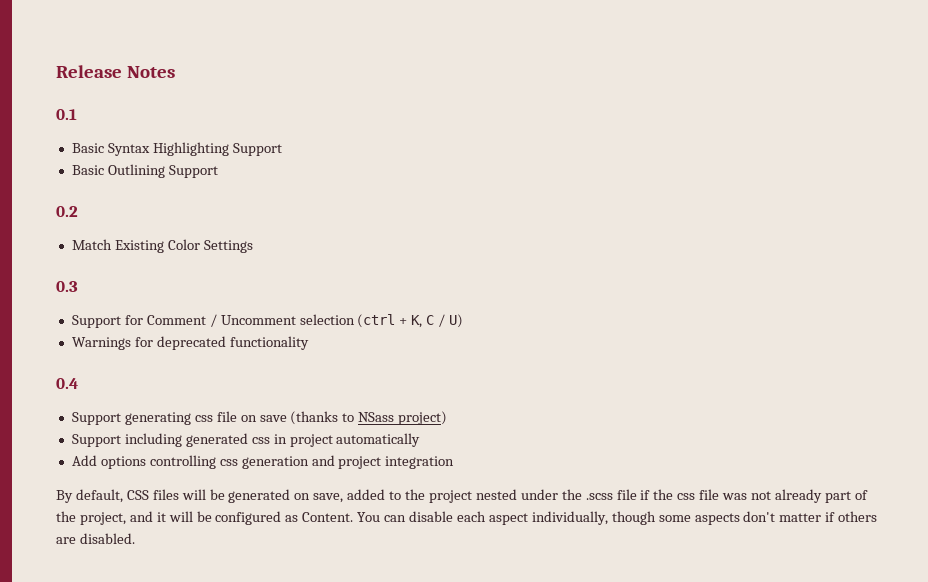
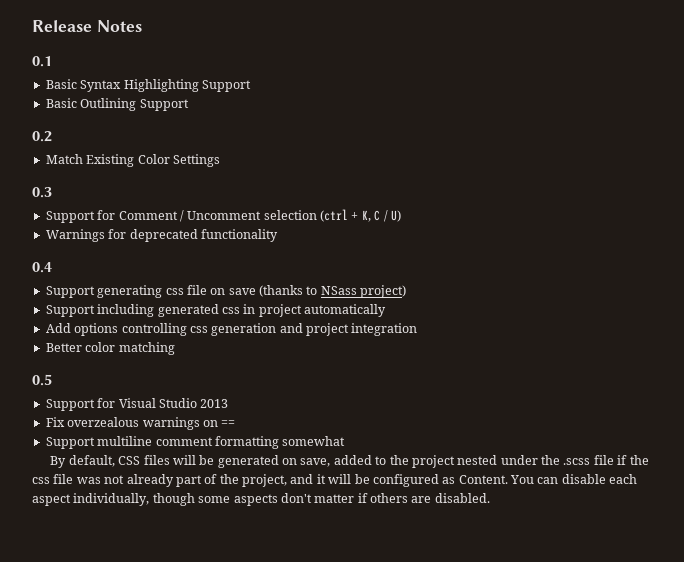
+ Better color matching
+ 0.5
+ Support for Visual Studio 2013
+ Fix overzealous warnings on ==
+ Support multiline comment formatting somewhat

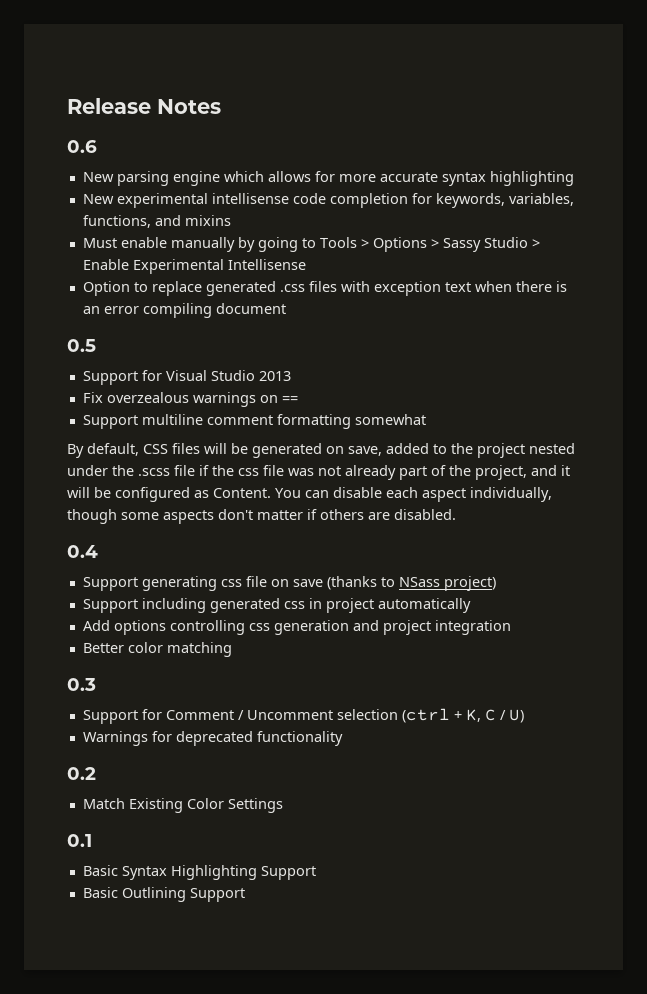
- 0.1
- Basic Syntax Highlighting Support
- Basic Outlining Support
- 0.2
- Match Existing Color Settings
- 0.3
- Support for Comment / Uncomment selection (ctrl + K, C / U)
- Warnings for deprecated functionality
- 0.4
- Support generating css file on save (thanks to NSass project)
- Support including generated css in project automatically
- Add options controlling css generation and project integration
- Better color matching
+ 0.6
+ New parsing engine which allows for more accurate syntax highlighting
+ New experimental intellisense code completion for keywords, variables, functions, and mixins
+ Must enable manually by going to Tools > Options > Sassy Studio > Enable Experimental Intellisense
+ Option to replace generated .css files with exception text when there is an error compiling document
+ 0.4
+ Support generating css file on save (thanks to NSass project)
+ Support including generated css in project automatically
+ Add options controlling css generation and project integration
+ Better color matching
+ 0.3
+ Support for Comment / Uncomment selection (ctrl + K, C / U)
+ Warnings for deprecated functionality
+ 0.2
+ Match Existing Color Settings
+ 0.1
+ Basic Syntax Highlighting Support
+ Basic Outlining Support

